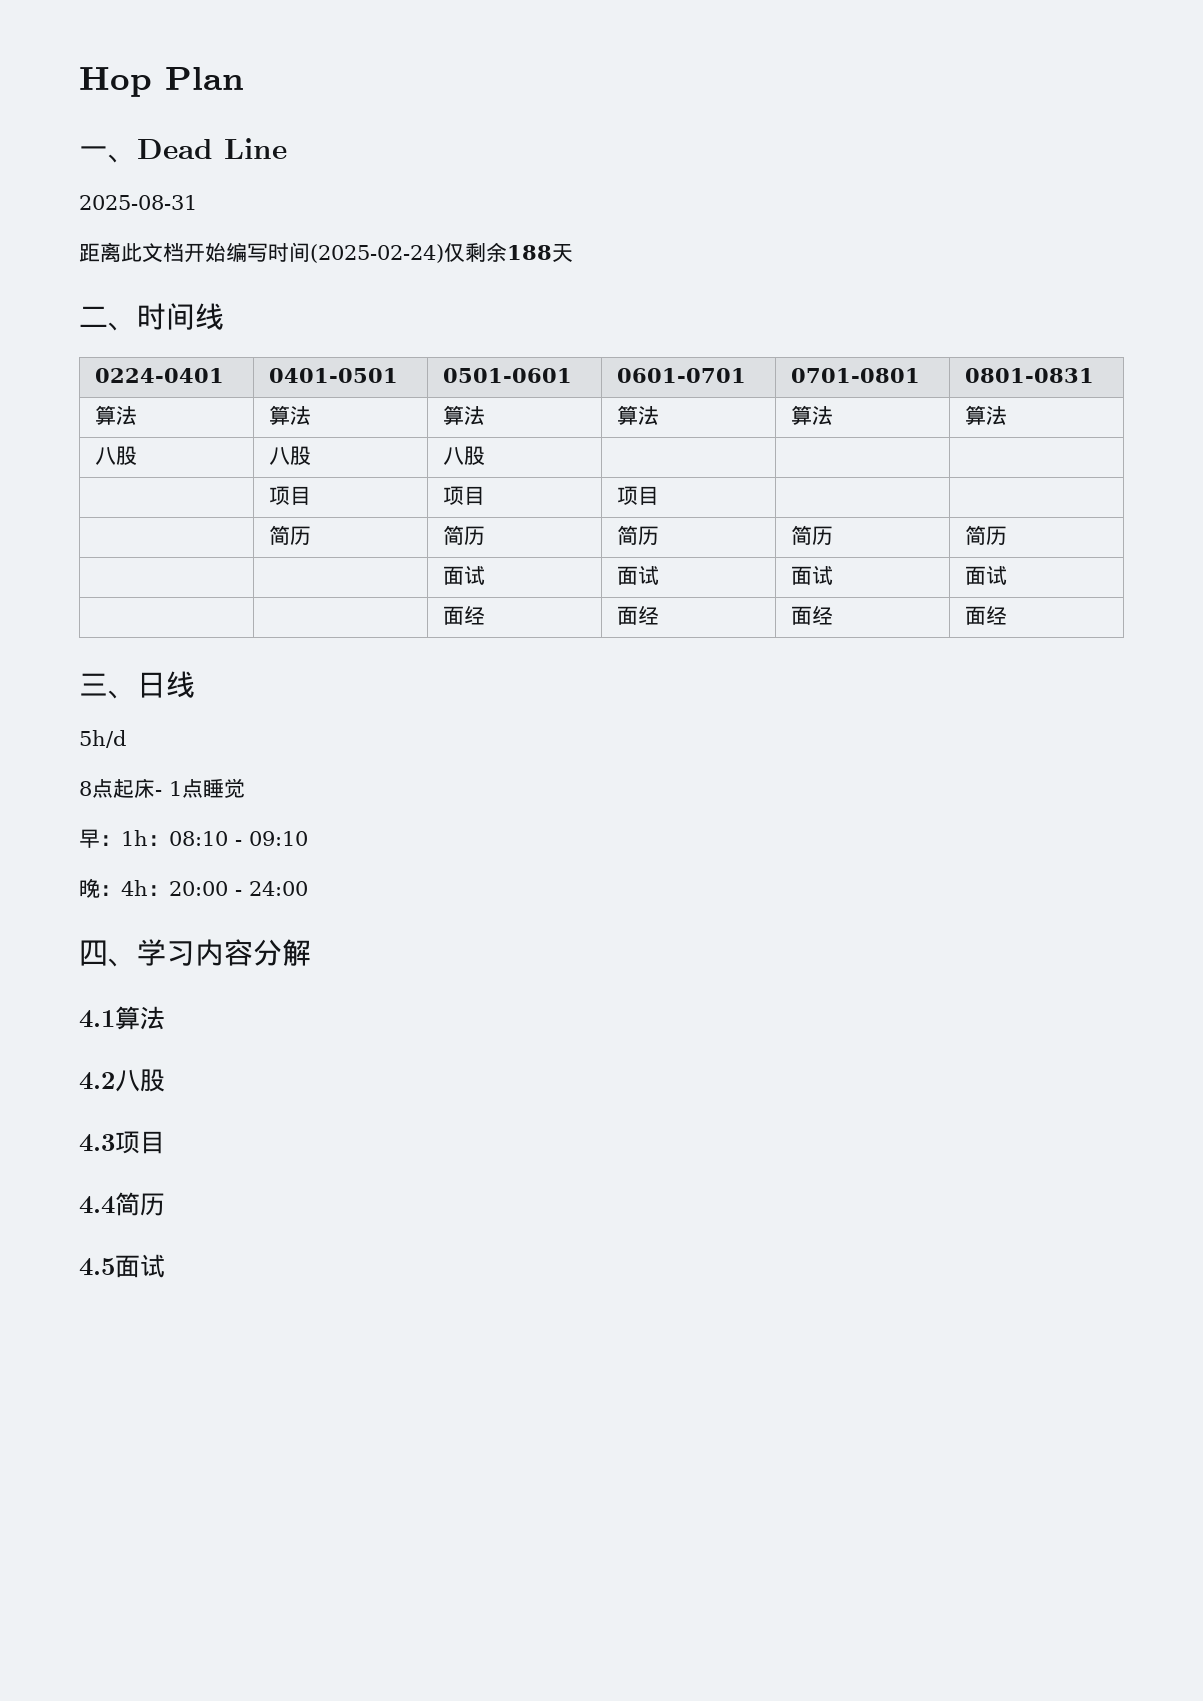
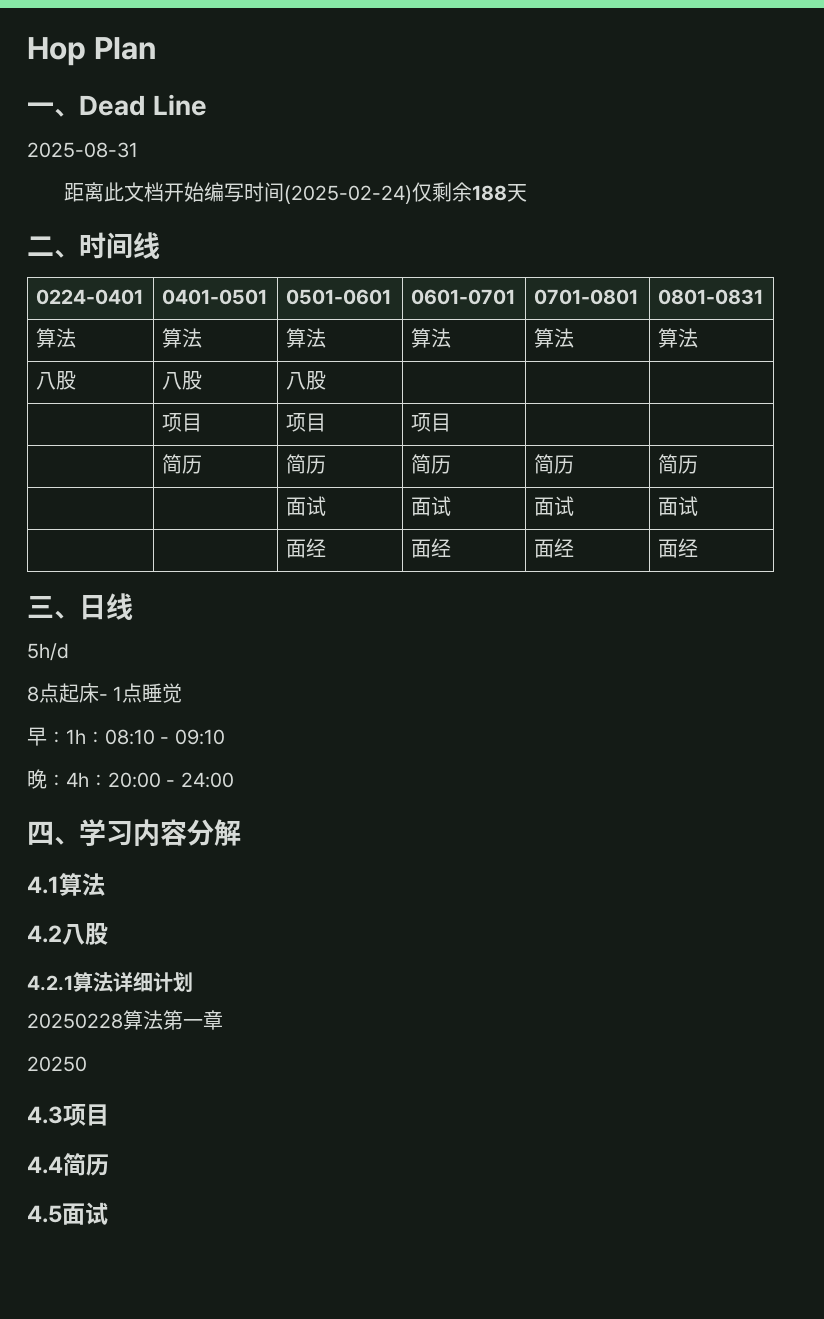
+ 4.2.1算法详细计划
+ 20250228算法第一章
+ 20250

